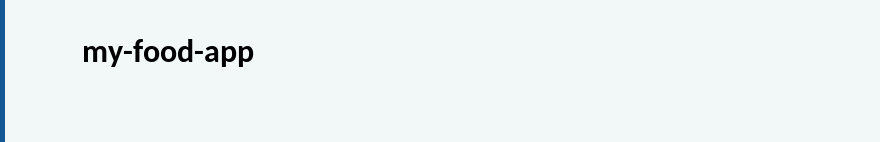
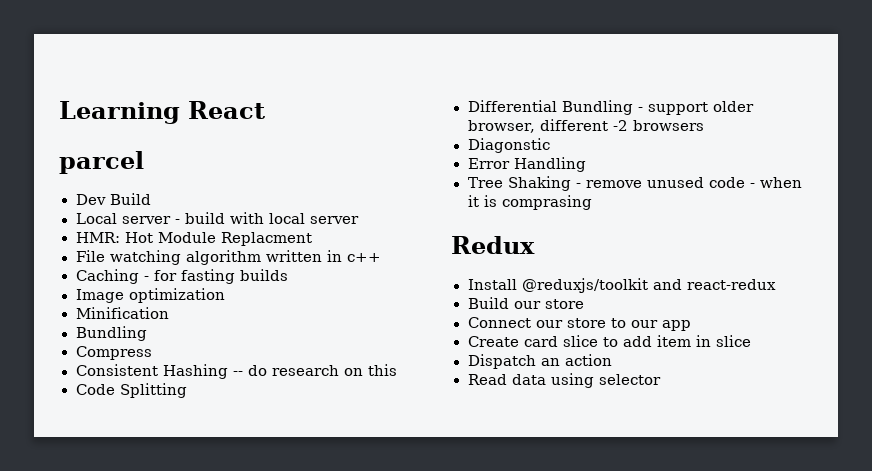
- my-food-app
+ Learning React
+ parcel
+ Dev Build
+ Local server - build with local server
+ HMR: Hot Module Replacment
+ File watching algorithm written in c++
+ Caching - for fasting builds
+ Image optimization
+ Minification
+ Bundling
+ Compress
+ Consistent Hashing -- do research on this
+ Code Splitting
+ Differential Bundling - support older browser, different -2 browsers
+ Diagonstic
+ Error Handling
+ Tree Shaking - remove unused code - when it is comprasing
+ Redux
+ Install @reduxjs/toolkit and react-redux
+ Build our store
+ Connect our store to our app
+ Create card slice to add item in slice
+ Dispatch an action
+ Read data using selector

